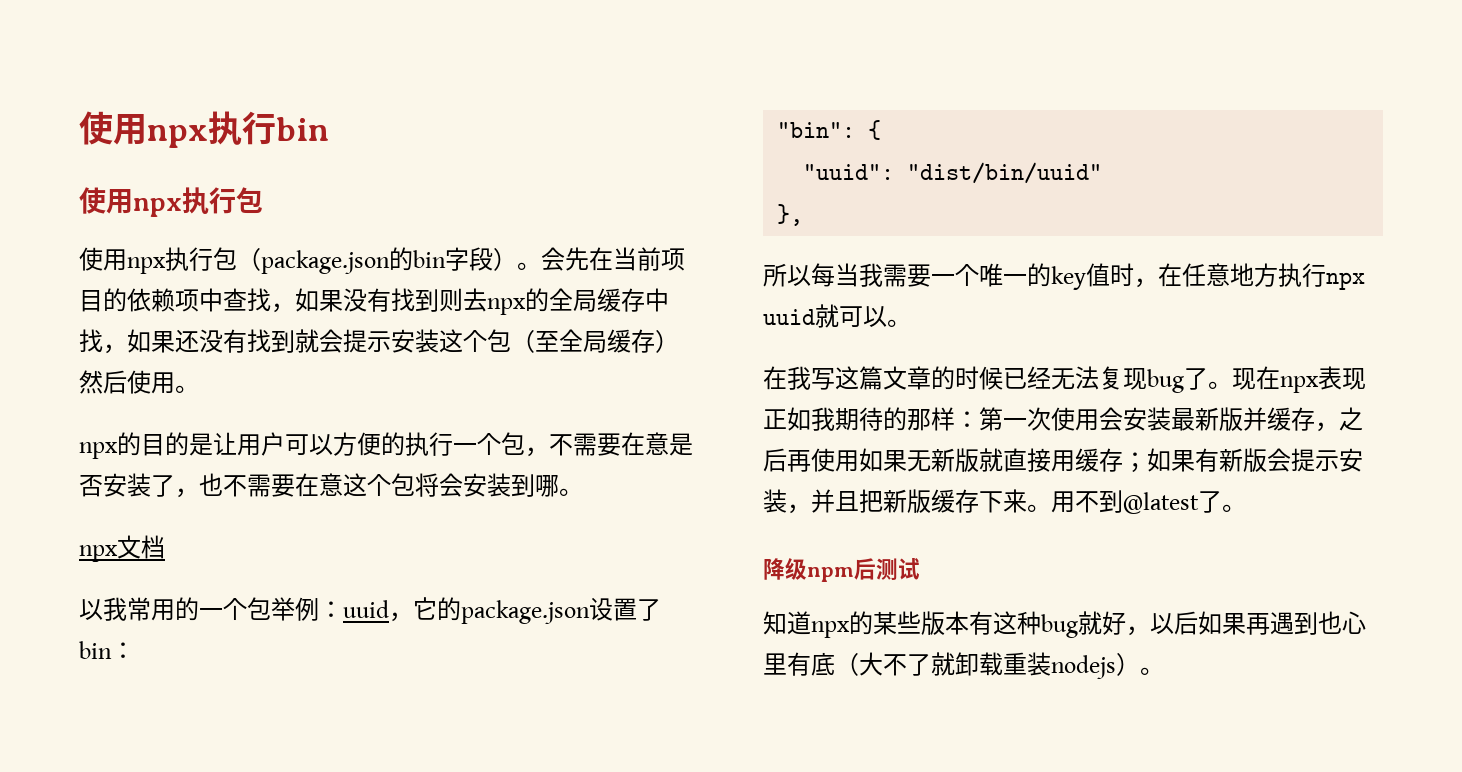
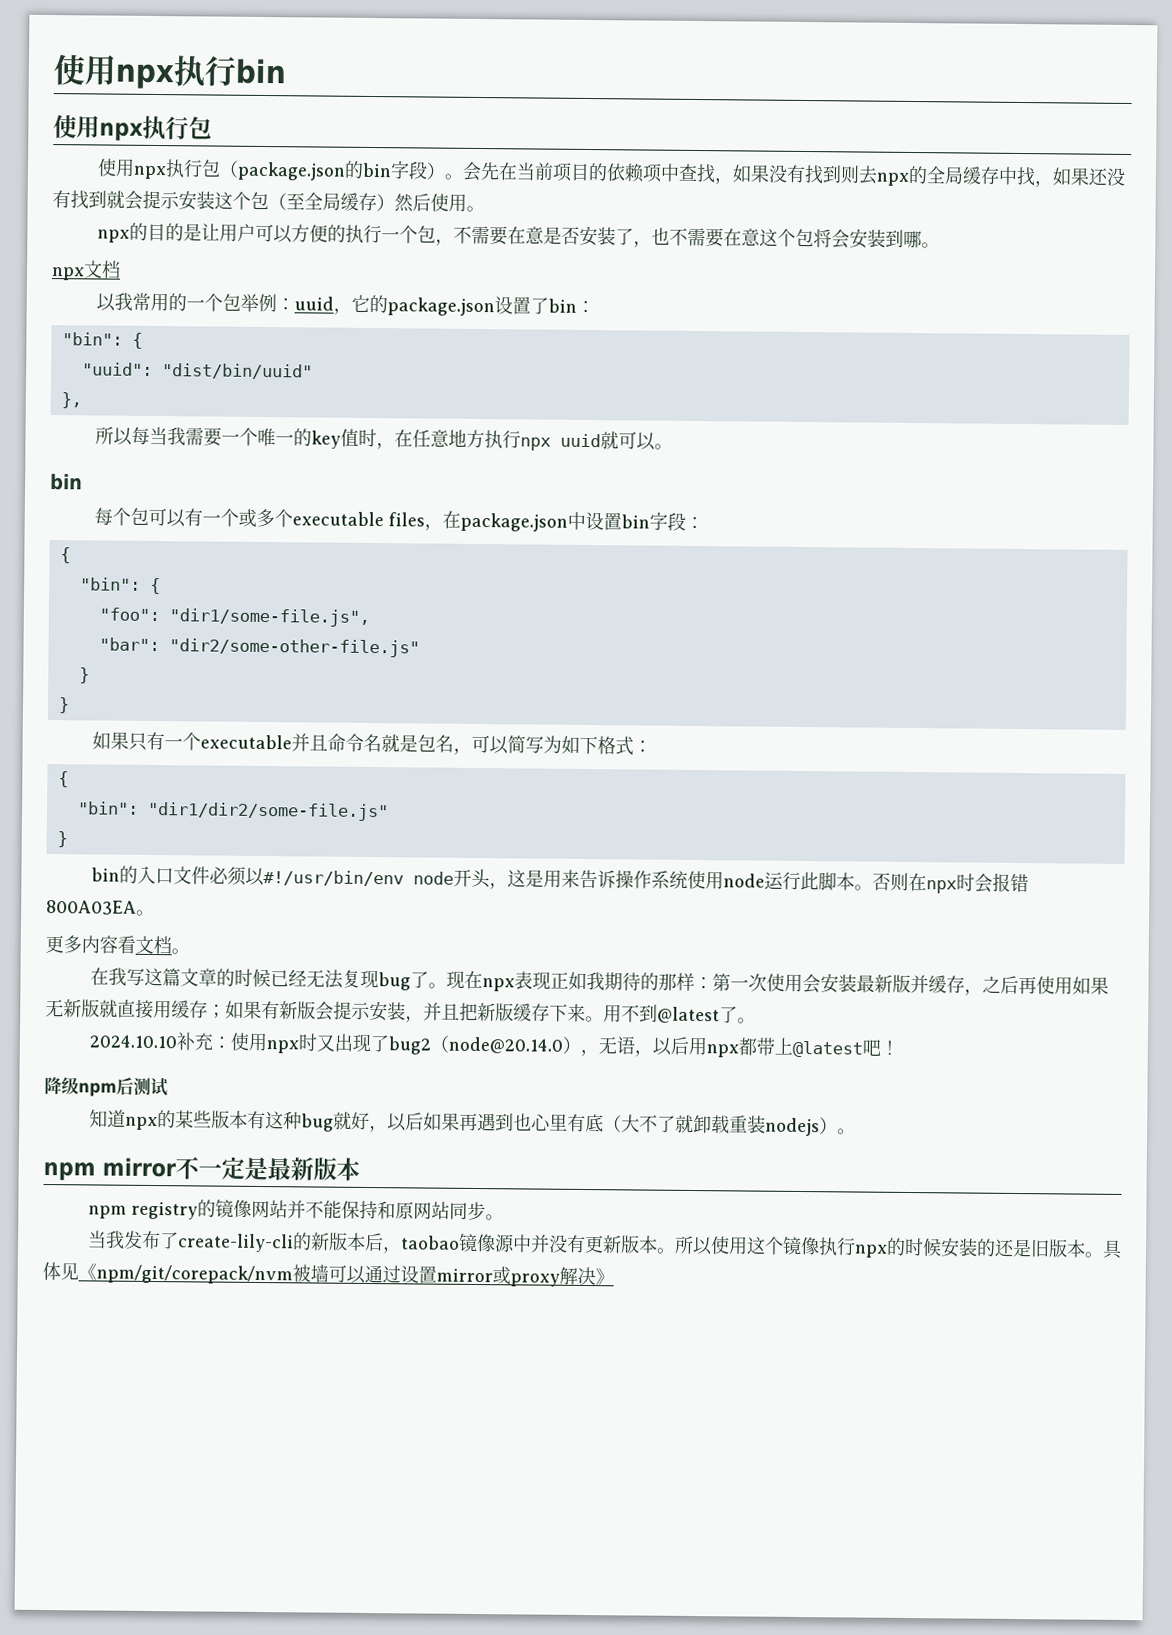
  所以每当我需要一个唯一的key值时，在任意地方执行npx uuid就可以。
+ bin
+ 每个包可以有一个或多个executable files，在package.json中设置bin字段：
+ {
+ "bin": {
+ "foo": "dir1/some-file.js",
+ "bar": "dir2/some-other-file.js"
+ }
+ }
+ 如果只有一个executable并且命令名就是包名，可以简写为如下格式：
+ {
+ "bin": "dir1/dir2/some-file.js"
+ }
+ bin的入口文件必须以#!/usr/bin/env node开头，这是用来告诉操作系统使用node运行此脚本。否则在npx时会报错800A03EA。
+ 更多内容看文档。
+ 2024.10.10补充：使用npx时又出现了bug2（node@20.14.0），无语，以后用npx都带上@latest吧！
+ npm mirror不一定是最新版本
+ npm registry的镜像网站并不能保持和原网站同步。
+ 当我发布了create-lily-cli的新版本后，taobao镜像源中并没有更新版本。所以使用这个镜像执行npx的时候安装的还是旧版本。具体见《npm/git/corepack/nvm被墙可以通过设置mirror或proxy解决》

